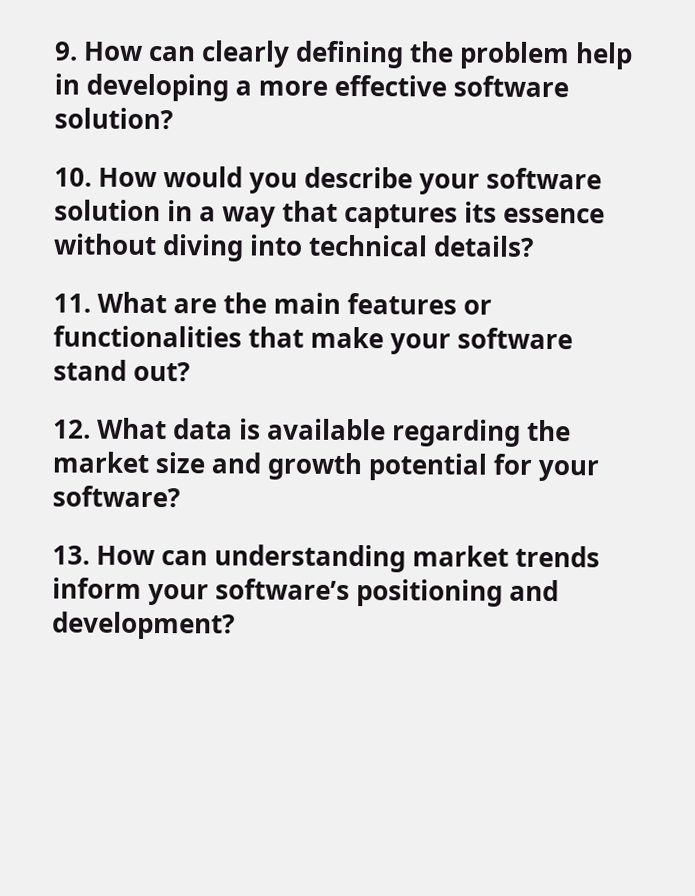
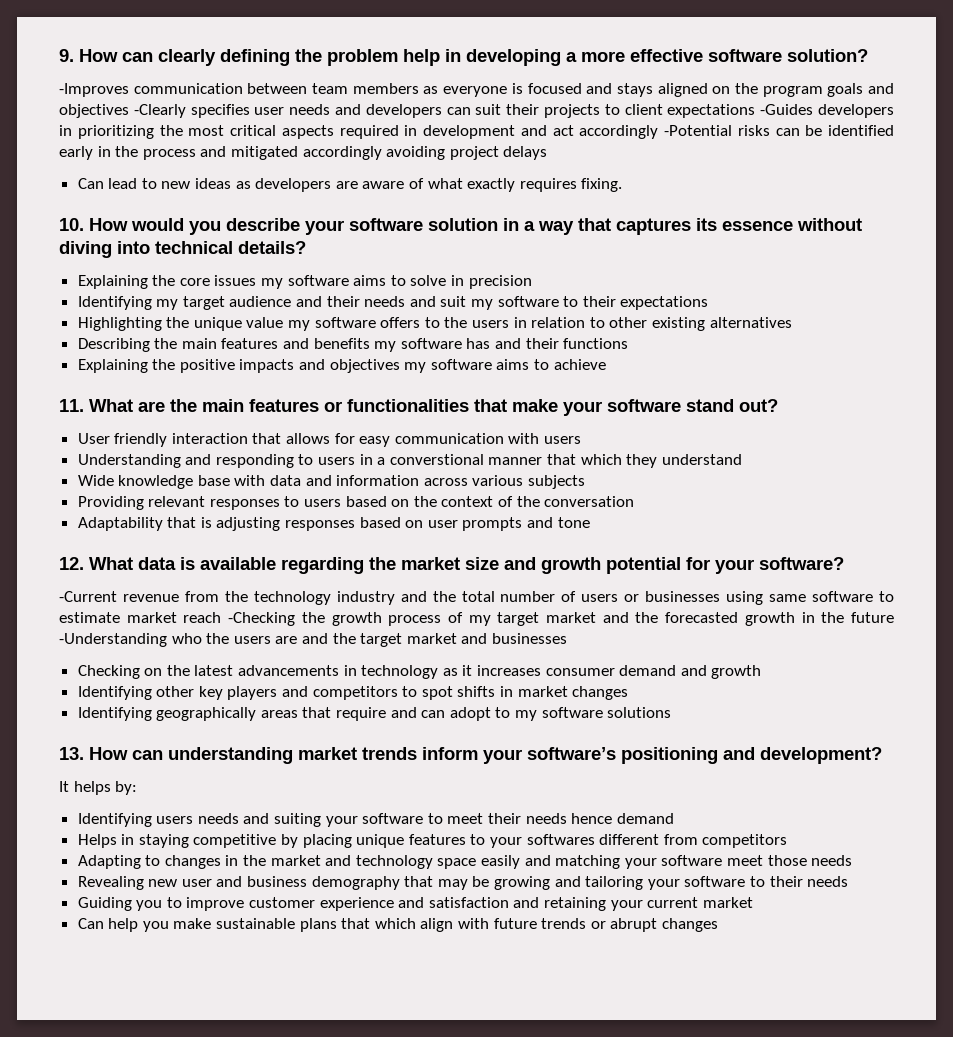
+ -Improves communication between team members as everyone is focused and stays aligned on the program goals and objectives -Clearly specifies user needs and developers can suit their projects to client expectations -Guides developers in prioritizing the most critical aspects required in development and act accordingly -Potential risks can be identified early in the process and mitigated accordingly avoiding project delays
+ Can lead to new ideas as developers are aware of what exactly requires fixing.
+ Explaining the core issues my software aims to solve in precision
+ Identifying my target audience and their needs and suit my software to their expectations
+ Highlighting the unique value my software offers to the users in relation to other existing alternatives
+ Describing the main features and benefits my software has and their functions
+ Explaining the positive impacts and objectives my software aims to achieve
+ User friendly interaction that allows for easy communication with users
+ Understanding and responding to users in a converstional manner that which they understand
+ Wide knowledge base with data and information across various subjects
+ Providing relevant responses to users based on the context of the conversation
+ Adaptability that is adjusting responses based on user prompts and tone
+ -Current revenue from the technology industry and the total number of users or businesses using same software to estimate market reach -Checking the growth process of my target market and the forecasted growth in the future -Understanding who the users are and the target market and businesses
+ Checking on the latest advancements in technology as it increases consumer demand and growth
+ Identifying other key players and competitors to spot shifts in market changes
+ Identifying geographically areas that require and can adopt to my software solutions
+ It helps by:
+ Identifying users needs and suiting your software to meet their needs hence demand
+ Helps in staying competitive by placing unique features to your softwares different from competitors
+ Adapting to changes in the market and technology space easily and matching your software meet those needs
+ Revealing new user and business demography that may be growing and tailoring your software to their needs
+ Guiding you to improve customer experience and satisfaction and retaining your current market
+ Can help you make sustainable plans that which align with future trends or abrupt changes

